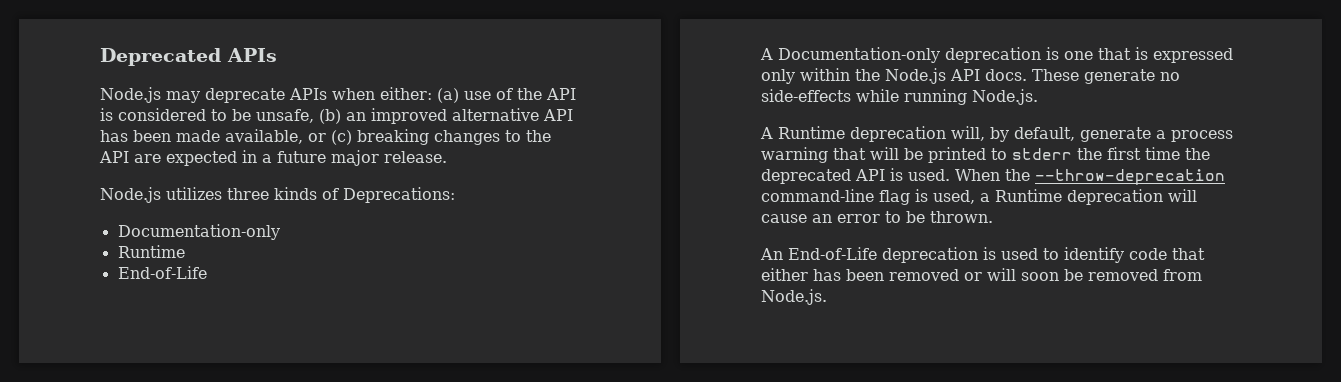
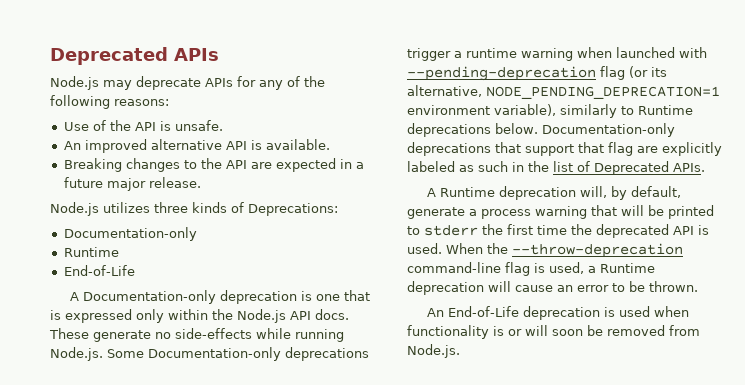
- Node.js may deprecate APIs when either: (a) use of the API is considered to be unsafe, (b) an improved alternative API has been made available, or (c) breaking changes to the API are expected in a future major release.
+ Node.js may deprecate APIs for any of the following reasons:
+ Use of the API is unsafe.
+ An improved alternative API is available.
+ Breaking changes to the API are expected in a future major release.
- These generate no side-effects while running Node.js.
+ These generate no side-effects while running Node.js. Some Documentation-only deprecations trigger a runtime warning when launched with --pending-deprecation flag (or its alternative, NODE_PENDING_DEPRECATION=1 environment variable), similarly to Runtime deprecations below. Documentation-only deprecations that support that flag are explicitly labeled as such in the list of Deprecated APIs.
- An End-of-Life deprecation is used to identify code that either has been removed or will soon be removed from Node.js.
+ An End-of-Life deprecation is used when functionality is or will soon be removed from Node.js.

